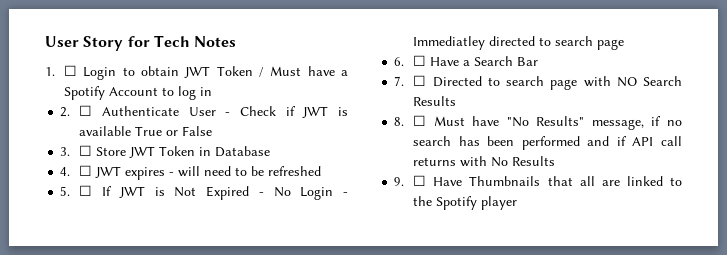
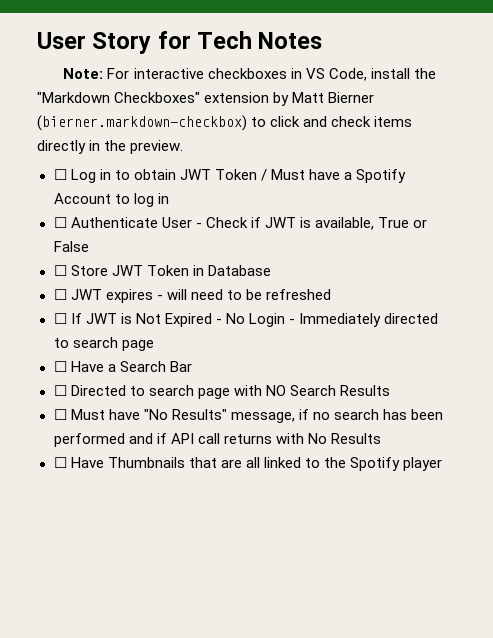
- 1. ☐ Login to obtain JWT Token / Must have a Spotify Account to log in
+ Note: For interactive checkboxes in VS Code, install the "Markdown Checkboxes" extension by Matt Bierner (bierner.markdown-checkbox) to click and check items directly in the preview.
+ ☐ Log in to obtain JWT Token / Must have a Spotify Account to log in
- 2. ☐ Authenticate User - Check if JWT is available True or False
+ ☐ Authenticate User - Check if JWT is available, True or False
- 3. ☐ Store JWT Token in Database
+ ☐ Store JWT Token in Database
- 4. ☐ JWT expires - will need to be refreshed
+ ☐ JWT expires - will need to be refreshed
- 5. ☐ If JWT is Not Expired - No Login - Immediatley directed to search page
+ ☐ If JWT is Not Expired - No Login - Immediately directed to search page
- 6. ☐ Have a Search Bar
+ ☐ Have a Search Bar
- 7. ☐ Directed to search page with NO Search Results
+ ☐ Directed to search page with NO Search Results
- 8. ☐ Must have "No Results" message, if no search has been performed and if API call returns with No Results
+ ☐ Must have "No Results" message, if no search has been performed and if API call returns with No Results
- 9. ☐ Have Thumbnails that all are linked to the Spotify player
+ ☐ Have Thumbnails that are all linked to the Spotify player

